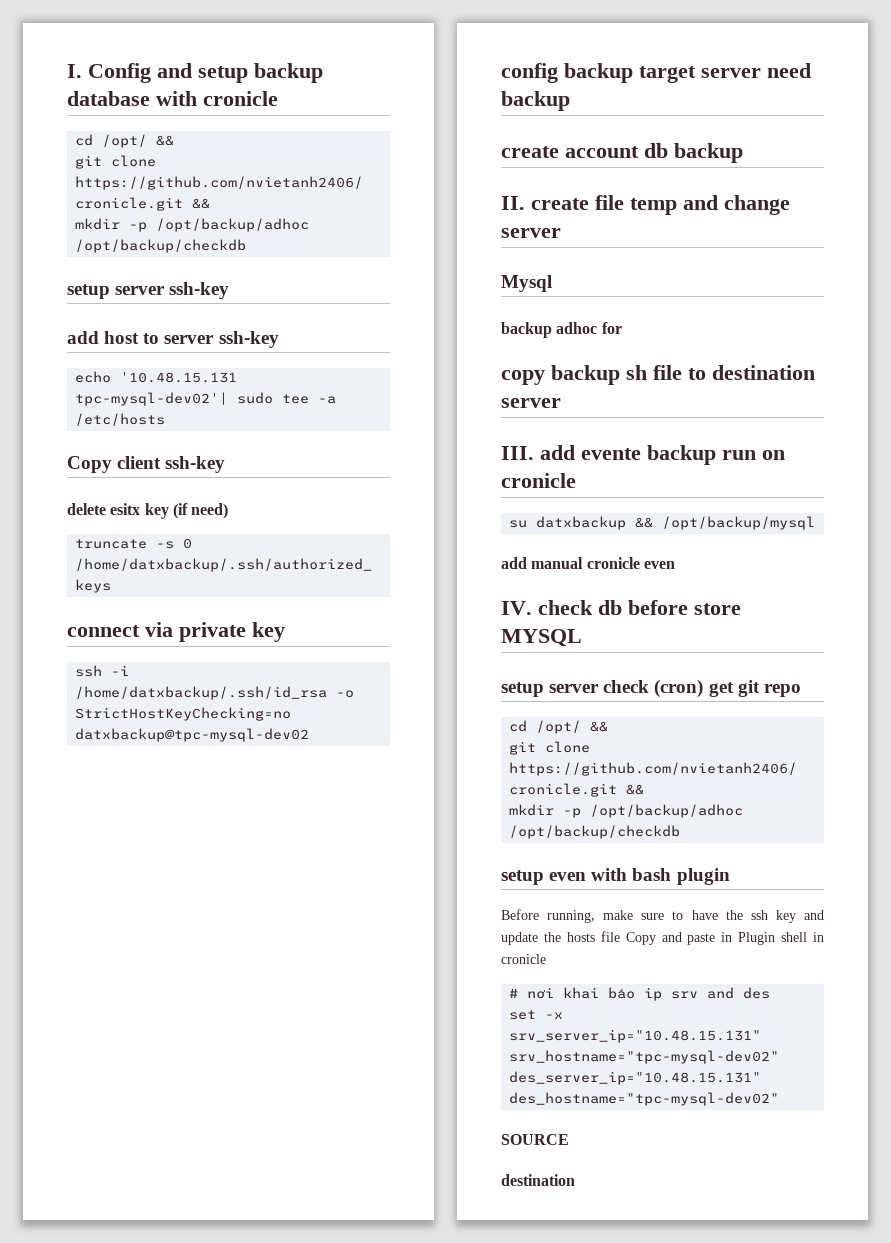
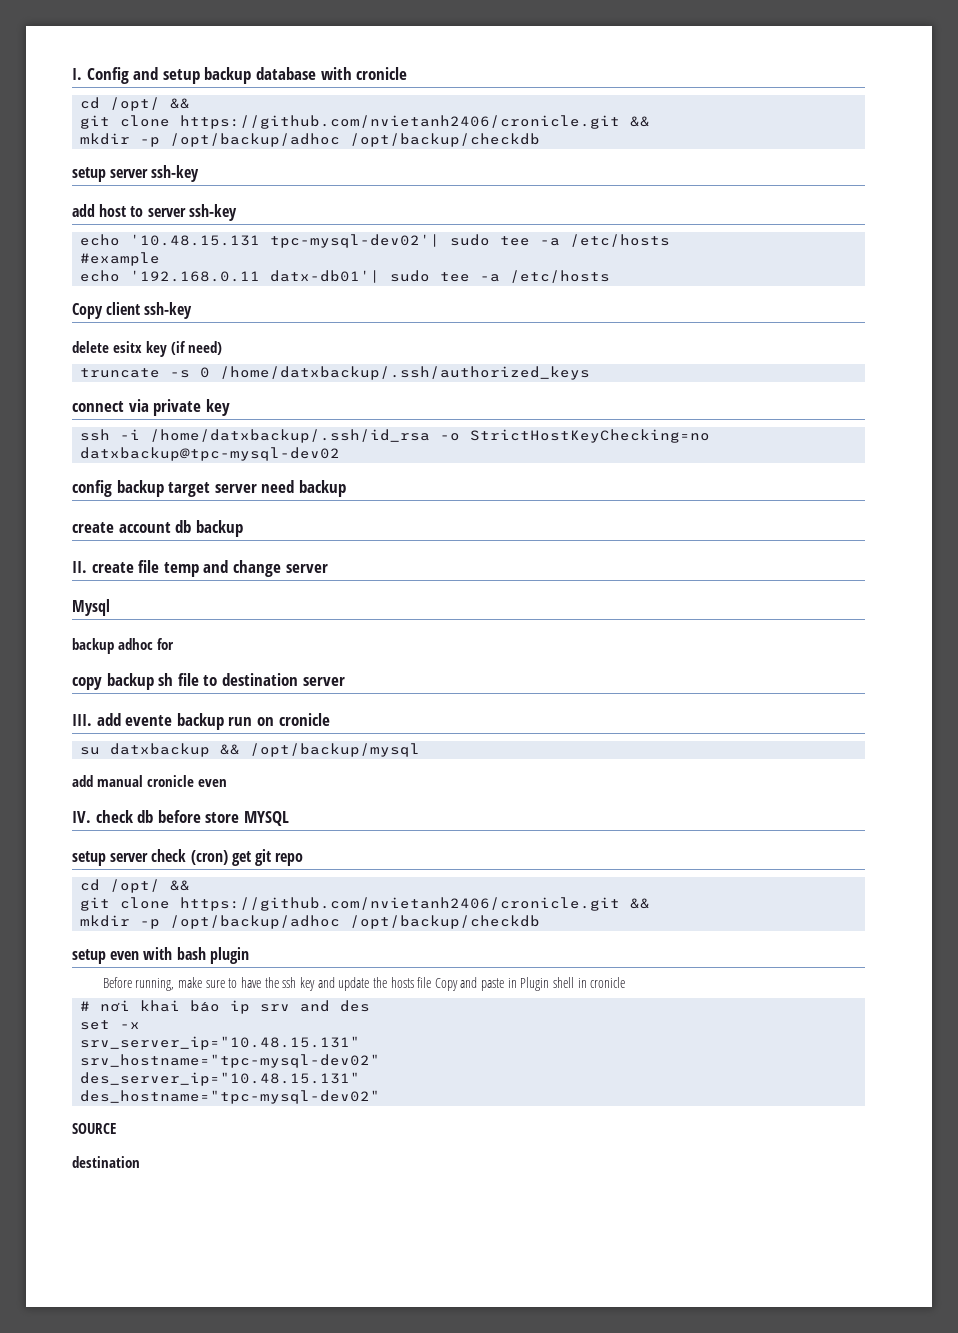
+ #example
+ echo '192.168.0.11 datx-db01'| sudo tee -a /etc/hosts

